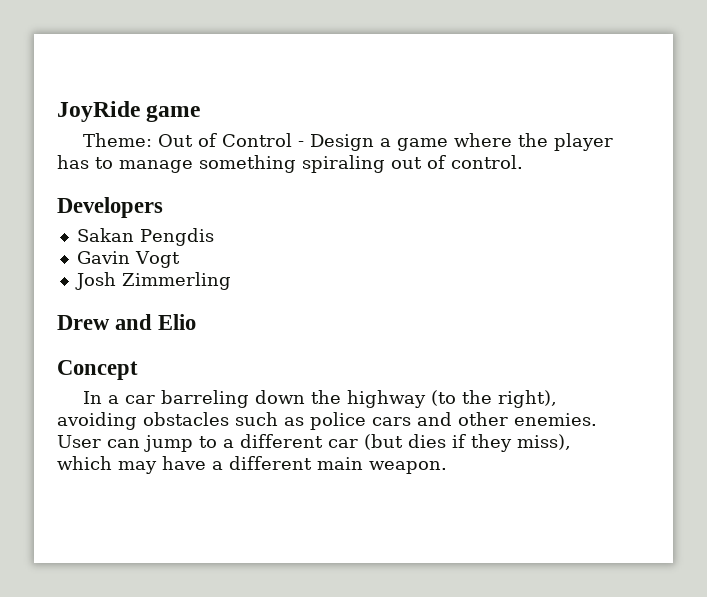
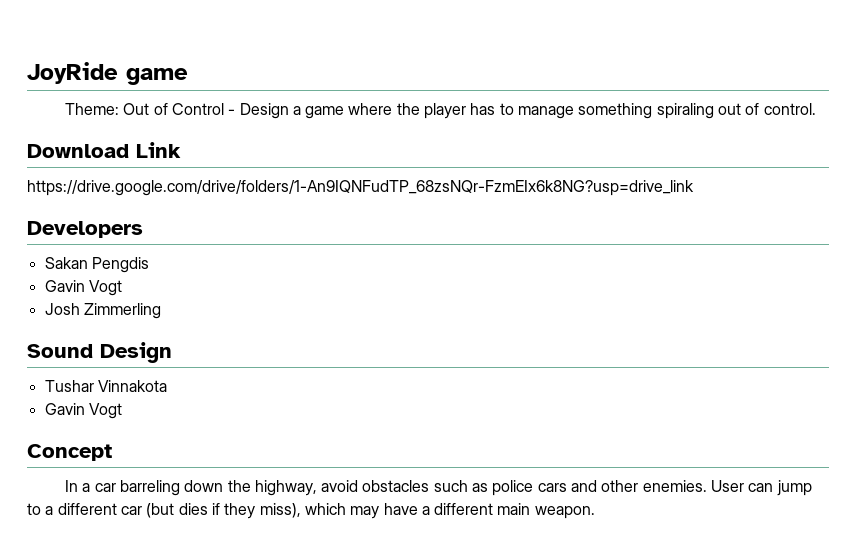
+ Download Link
+ https://drive.google.com/drive/folders/1-An9IQNFudTP_68zsNQr-FzmEIx6k8NG?usp=drive_link
- Drew and Elio
+ Sound Design
+ Tushar Vinnakota
+ Gavin Vogt
- In a car barreling down the highway (to the right), avoiding obstacles such as police cars and other enemies.
+ In a car barreling down the highway, avoid obstacles such as police cars and other enemies.

